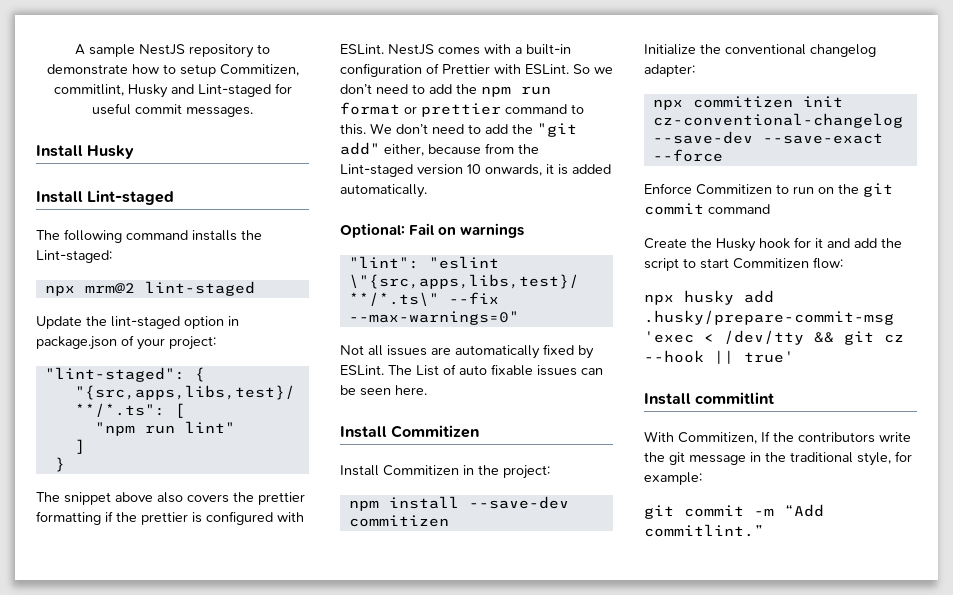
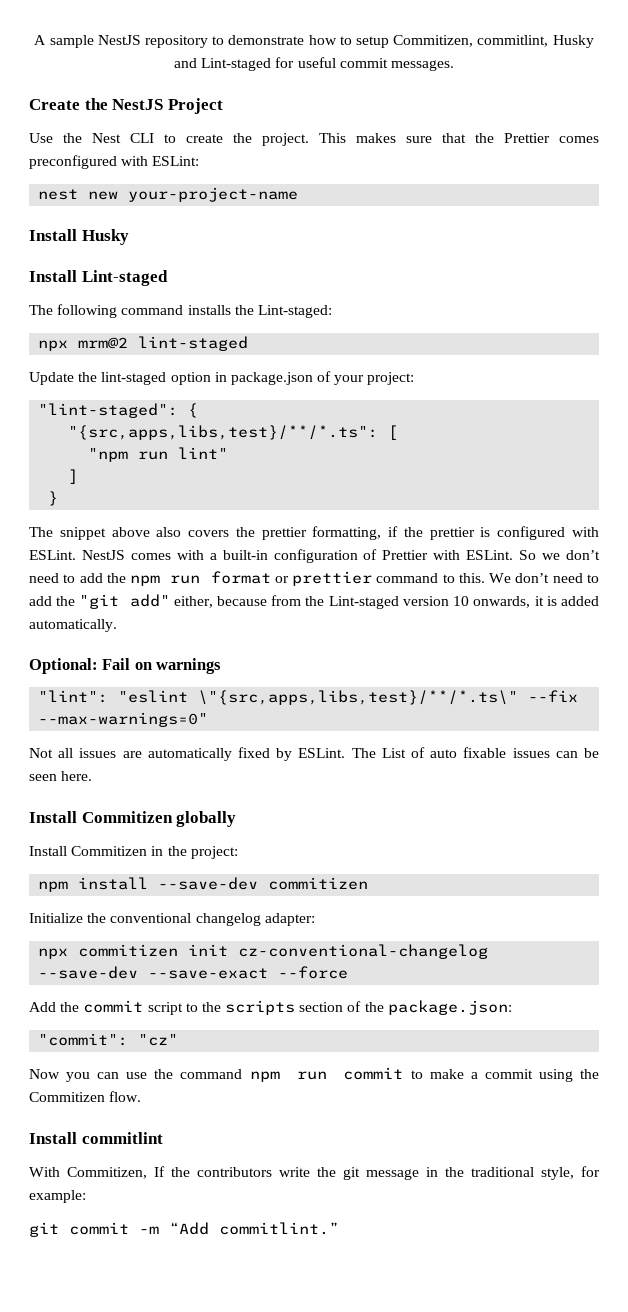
+ Create the NestJS Project
+ Use the Nest CLI to create the project. This makes sure that the Prettier comes preconfigured with ESLint:
+ nest new your-project-name
- The snippet above also covers the prettier formatting if the prettier is configured with ESLint.
+ The snippet above also covers the prettier formatting, if the prettier is configured with ESLint.
  The List of auto fixable issues can be seen here.
- Install Commitizen
+ Install Commitizen globally
- Enforce Commitizen to run on the git commit command
- Create the Husky hook for it and add the script to start Commitizen flow:
- npx husky add .husky/prepare-commit-msg 'exec < /dev/tty && git cz --hook || true'
+ Add the commit script to the scripts section of the package.json:
+ "commit": "cz"
+ Now you can use the command npm run commit to make a commit using the Commitizen flow.

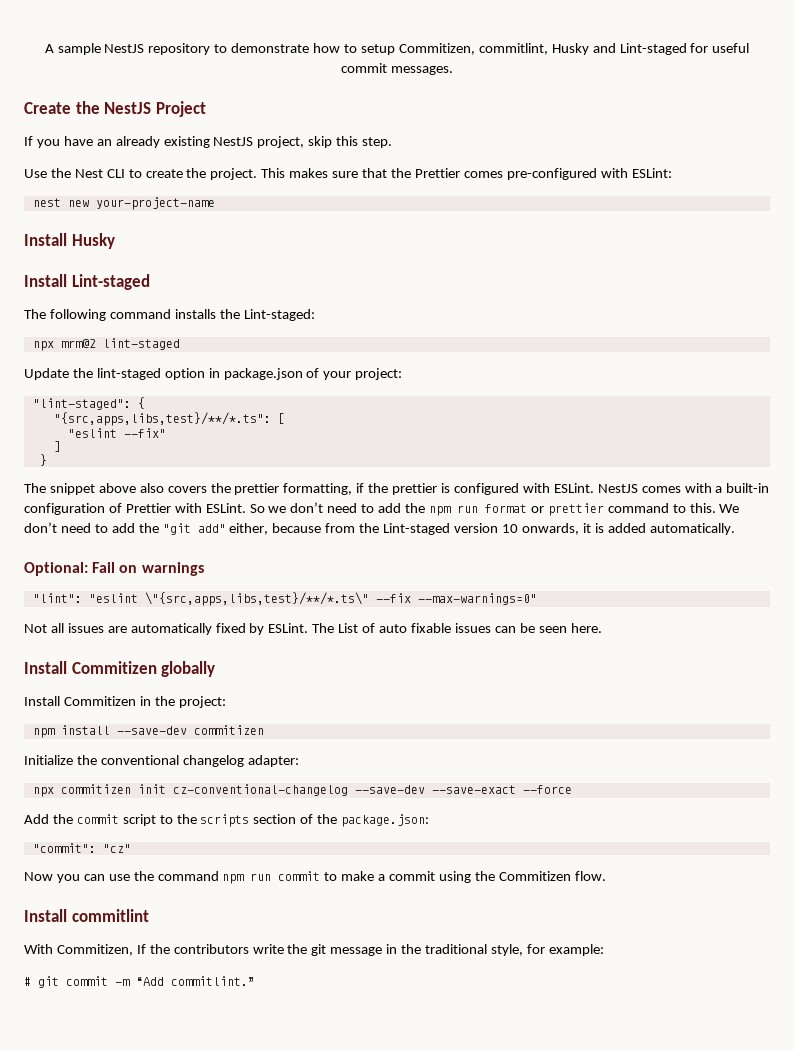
+ If you have an already existing NestJS project, skip this step.
- This makes sure that the Prettier comes preconfigured with ESLint:
+ This makes sure that the Prettier comes pre-configured with ESLint:
- "npm run lint"
+ "eslint --fix"
- git commit -m “Add commitlint.”
+ # git commit -m “Add commitlint.”

